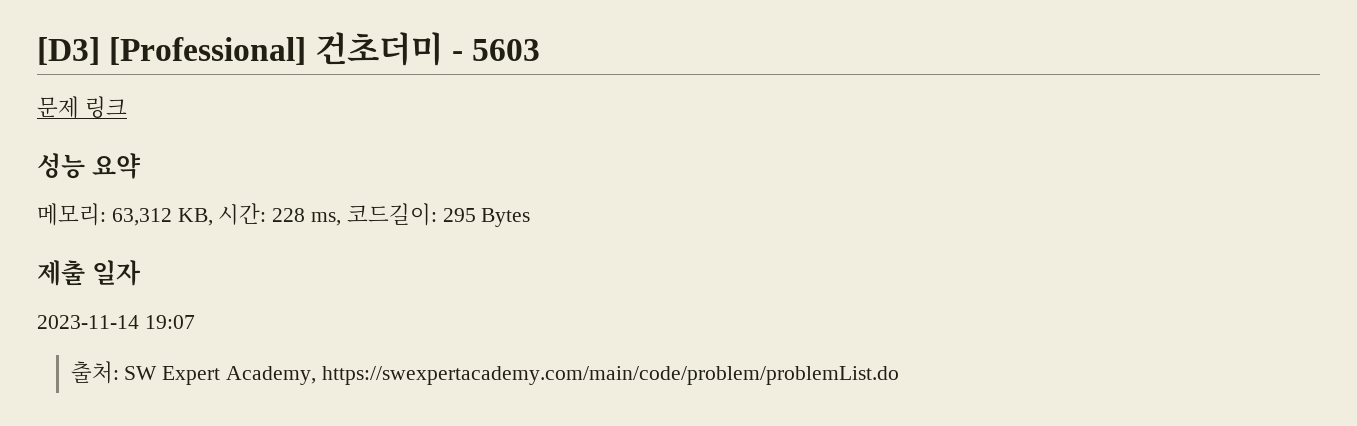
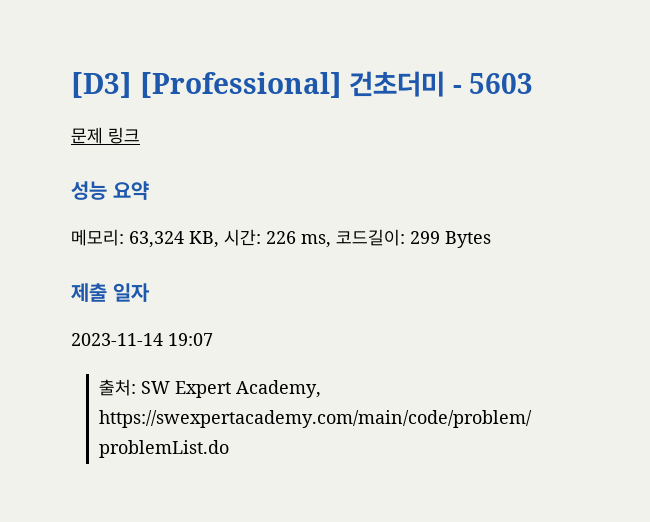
- 메모리: 63,312 KB, 시간: 228 ms, 코드길이: 295 Bytes
+ 메모리: 63,324 KB, 시간: 226 ms, 코드길이: 299 Bytes

